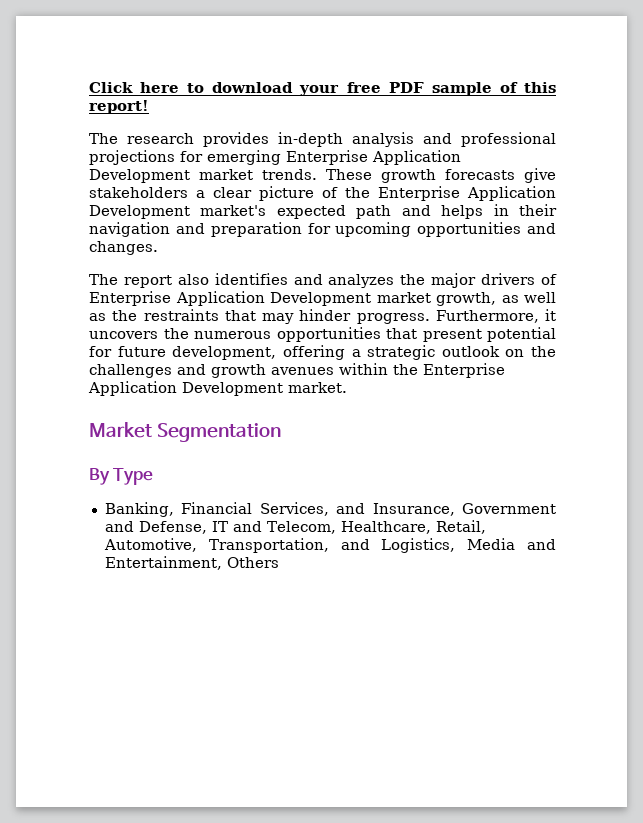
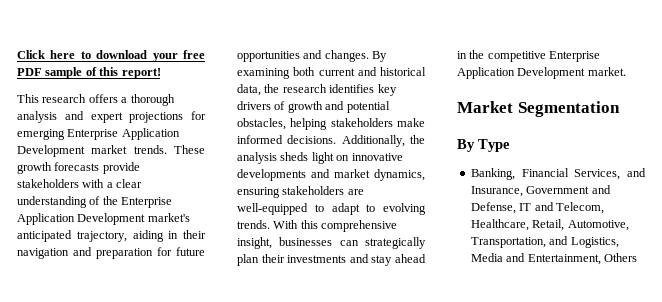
- The research provides in-depth analysis and professional projections for emerging Enterprise Application Development market trends.
+ This research offers a thorough analysis and expert projections for emerging Enterprise Application Development market trends.
- These growth forecasts give stakeholders a clear picture of the Enterprise Application Development market's expected path and helps in their navigation and preparation for upcoming opportunities and changes.
- The report also identifies and analyzes the major drivers of Enterprise Application Development market growth, as well as the restraints that may hinder progress. Furthermore, it uncovers the numerous opportunities that present potential for future development, offering a strategic outlook on the challenges and growth avenues within the Enterprise Application Development market.
+ These growth forecasts provide stakeholders with a clear understanding of the Enterprise Application Development market's anticipated trajectory, aiding in their navigation and preparation for future opportunities and changes. By examining both current and historical data, the research identifies key drivers of growth and potential obstacles, helping stakeholders make informed decisions. Additionally, the analysis sheds light on innovative developments and market dynamics, ensuring stakeholders are well-equipped to adapt to evolving trends. With this comprehensive insight, businesses can strategically plan their investments and stay ahead in the competitive Enterprise Application Development market.

